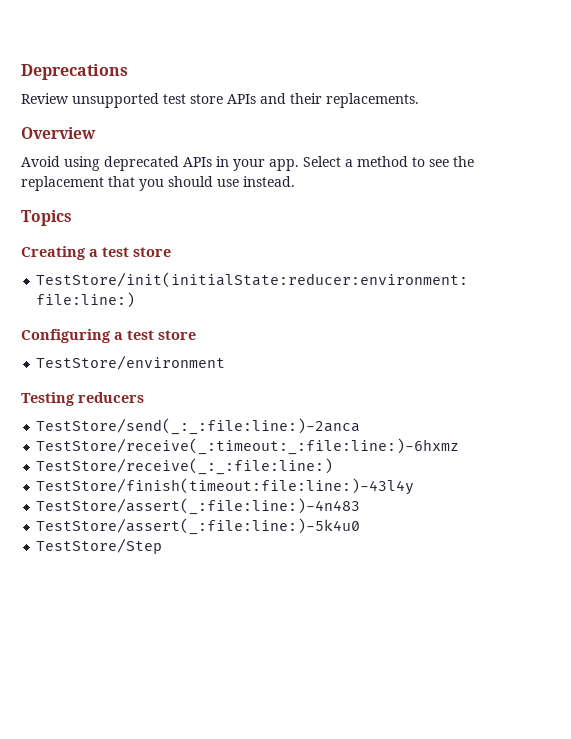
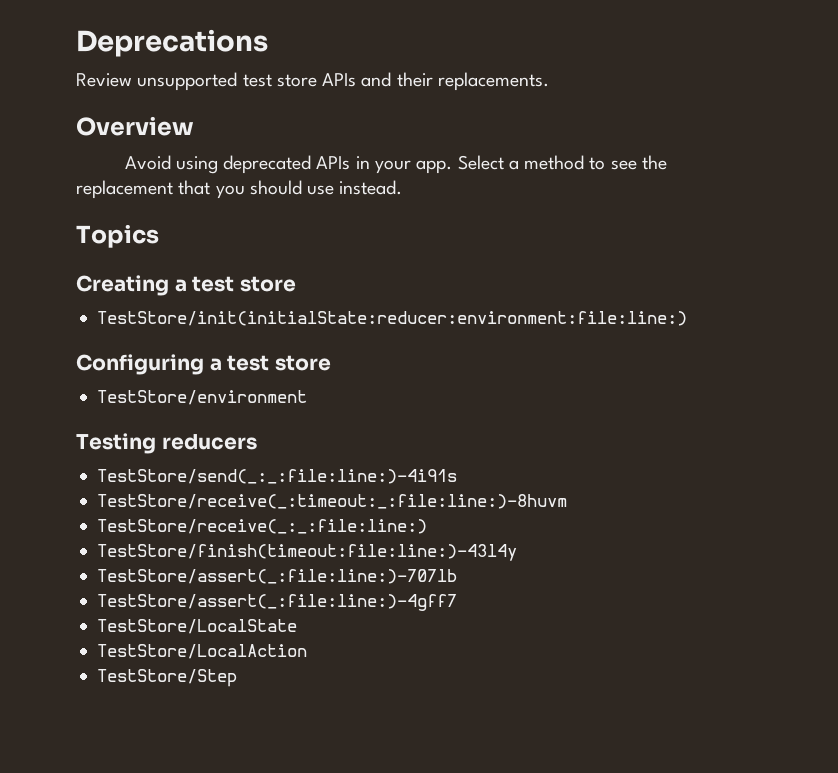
- TestStore/send(_:_:file:line:)-2anca
- TestStore/receive(_:timeout:_:file:line:)-6hxmz
+ TestStore/send(_:_:file:line:)-4i91s
+ TestStore/receive(_:timeout:_:file:line:)-8huvm
- TestStore/assert(_:file:line:)-4n483
- TestStore/assert(_:file:line:)-5k4u0
+ TestStore/assert(_:file:line:)-707lb
+ TestStore/assert(_:file:line:)-4gff7
+ TestStore/LocalState
+ TestStore/LocalAction

